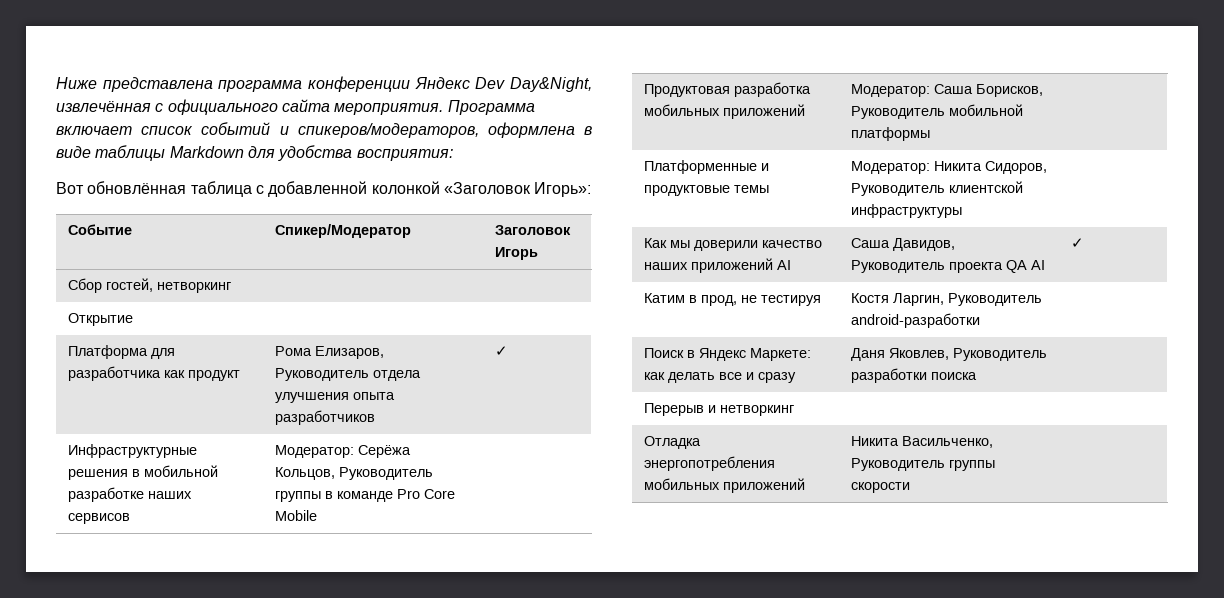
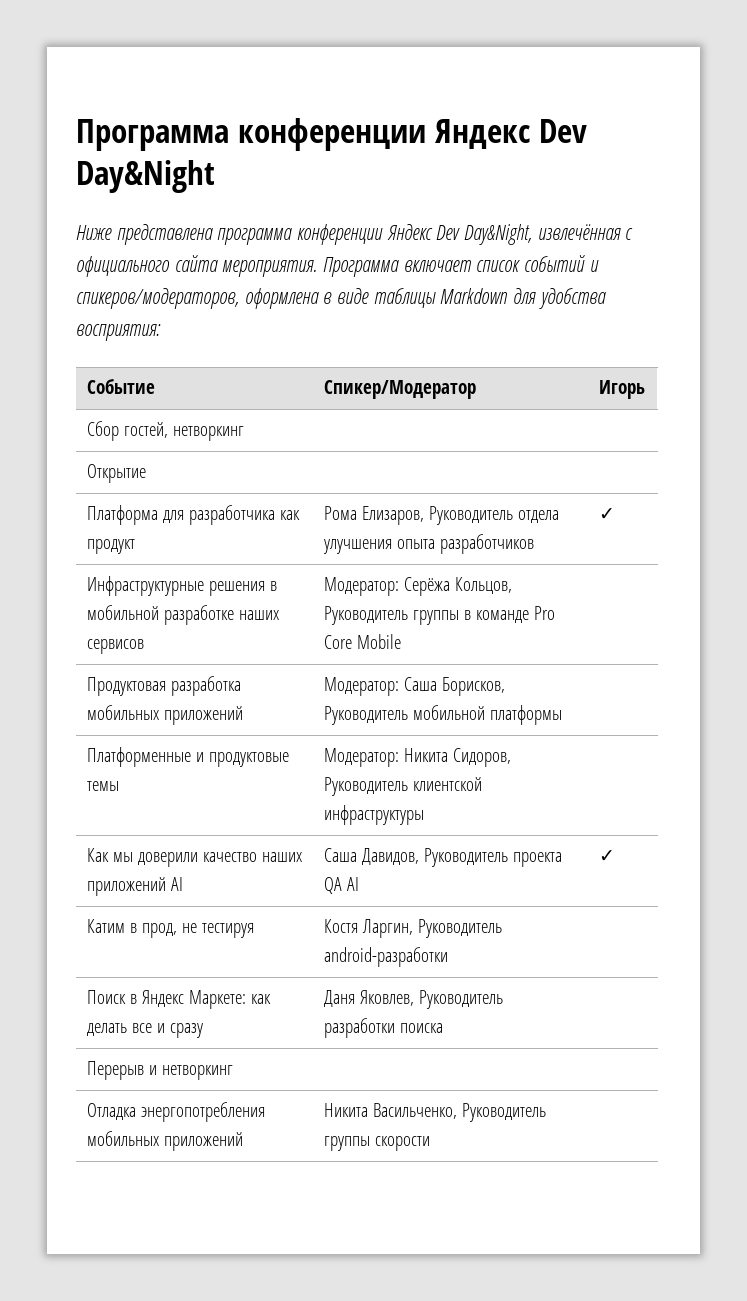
+ Программа конференции Яндекс Dev Day&Night
- Вот обновлённая таблица с добавленной колонкой «Заголовок Игорь»:
- Событие | Спикер/Модератор | Заголовок Игорь
+ Событие | Спикер/Модератор | Игорь

